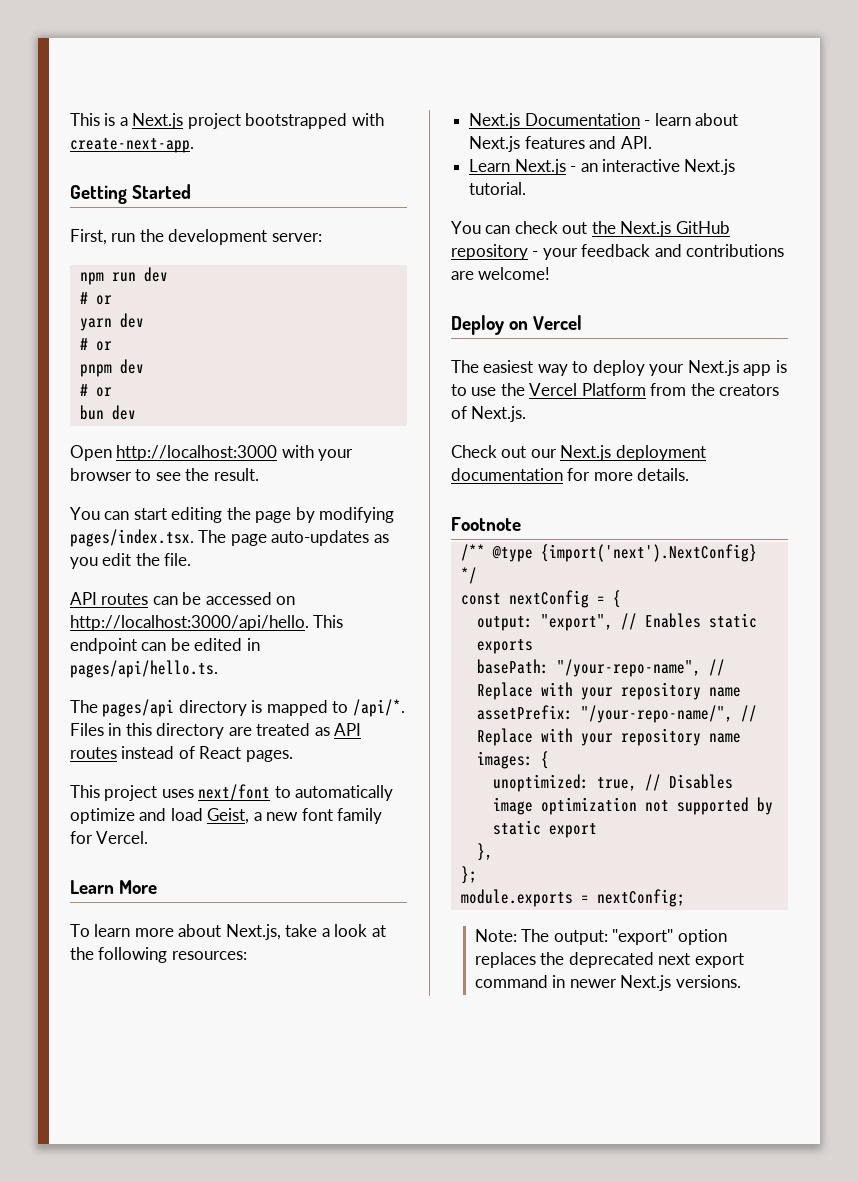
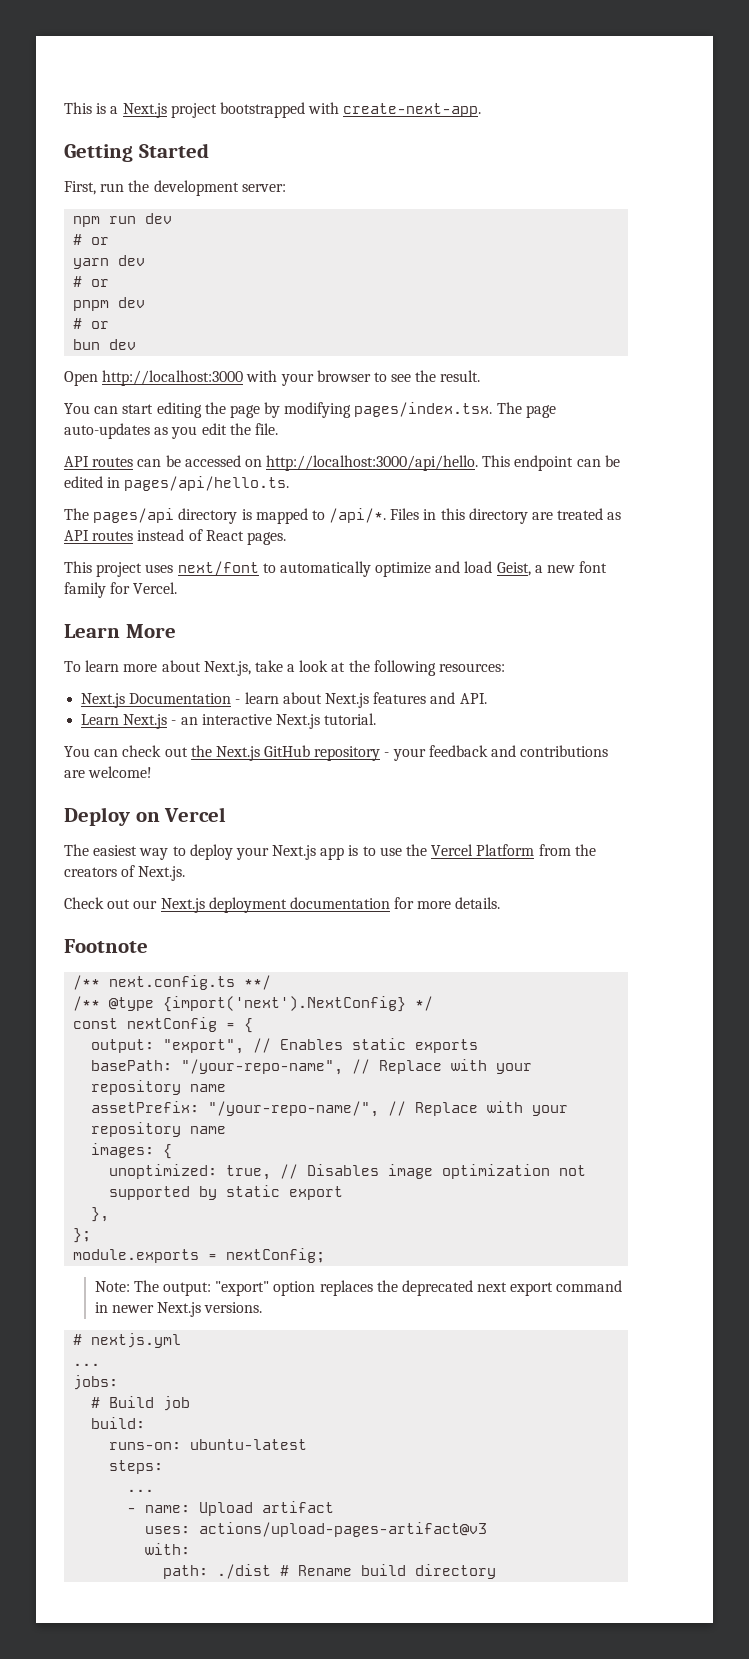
+ /** next.config.ts **/
+ # nextjs.yml
+ ...
+ jobs:
+ # Build job
+ build:
+ runs-on: ubuntu-latest
+ steps:
+ ...
+ - name: Upload artifact
+ uses: actions/upload-pages-artifact@v3
+ with:
+ path: ./dist # Rename build directory

